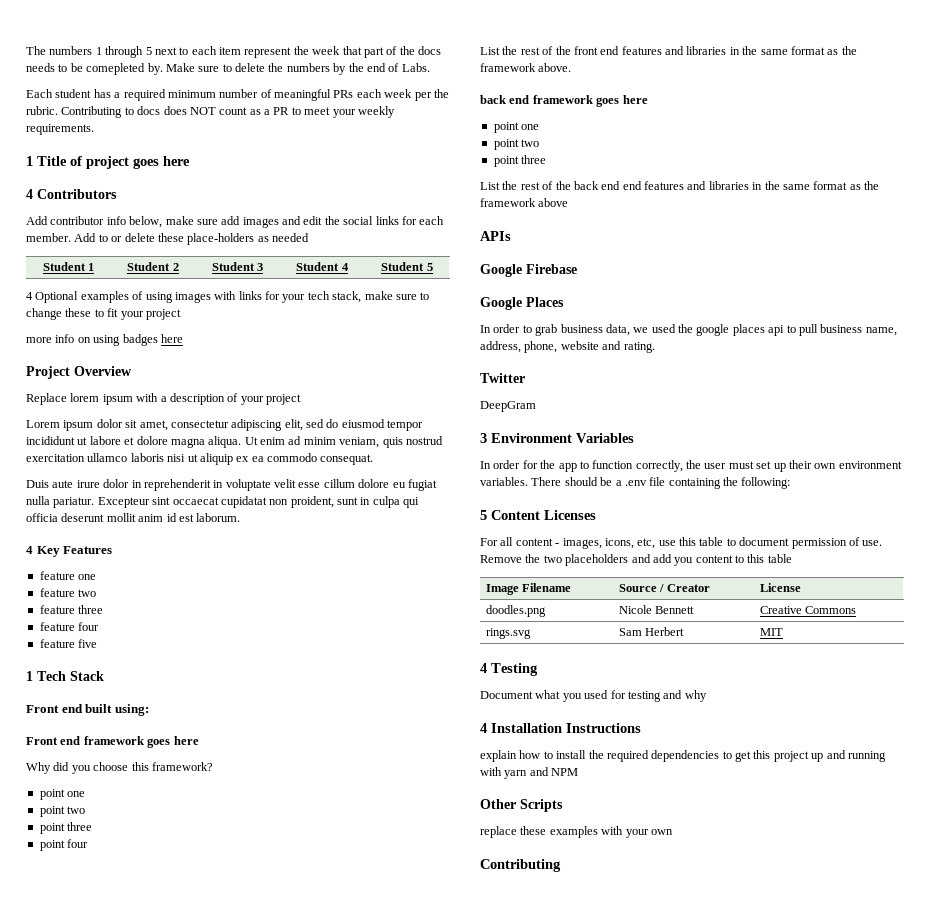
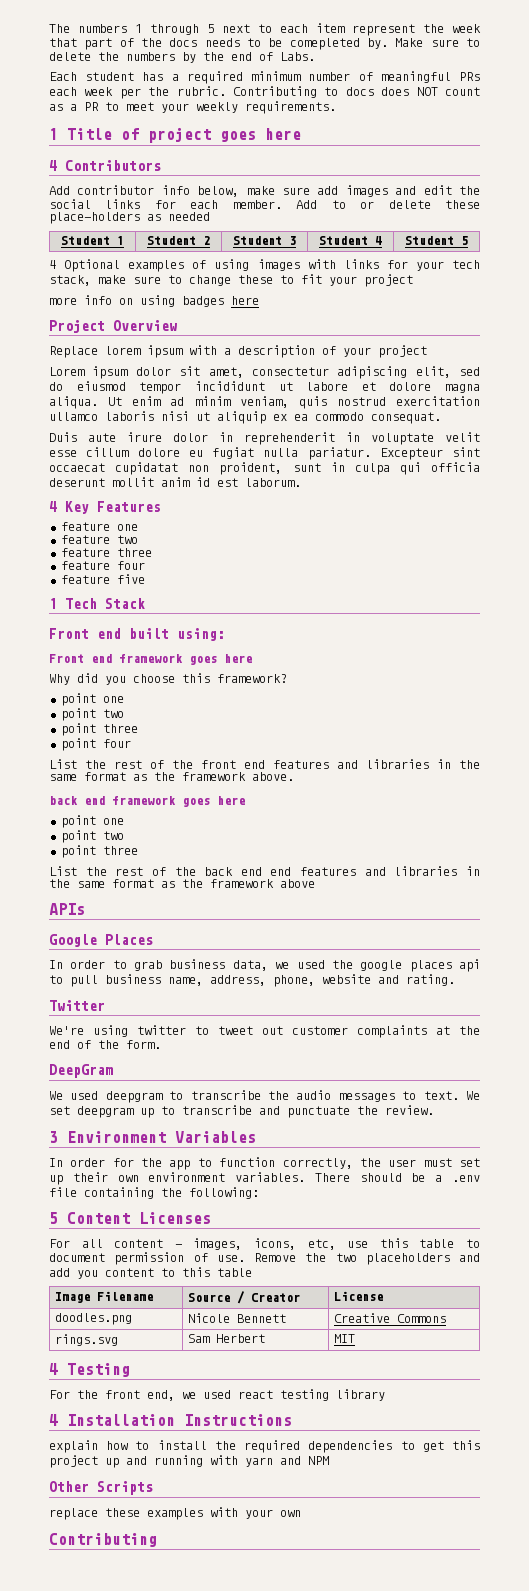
- Google Firebase
+ We're using twitter to tweet out customer complaints at the end of the form.
  DeepGram
+ We used deepgram to transcribe the audio messages to text. We set deepgram up to transcribe and punctuate the review.
- Document what you used for testing and why
+ For the front end, we used react testing library

